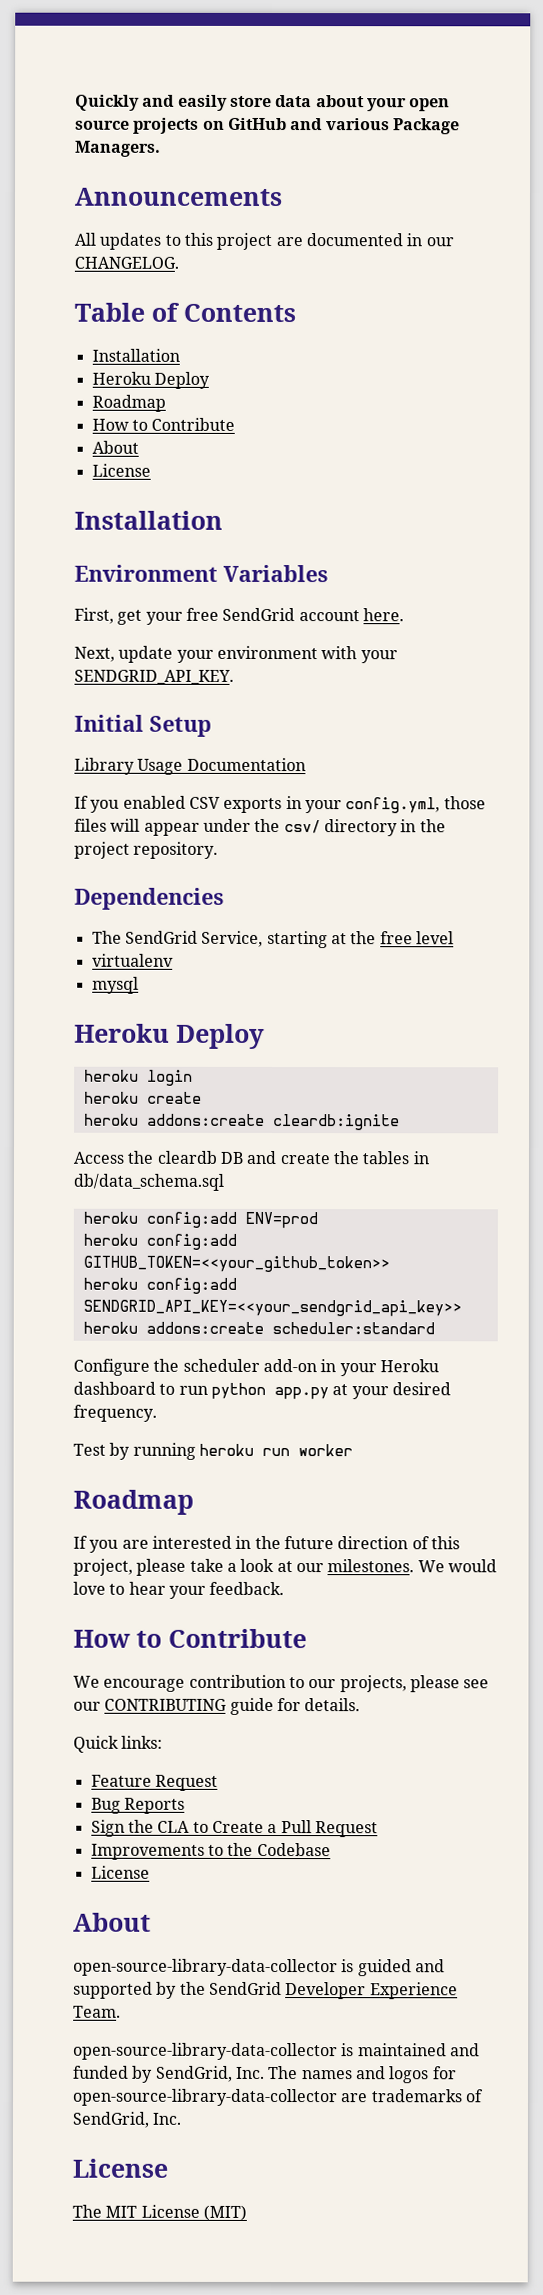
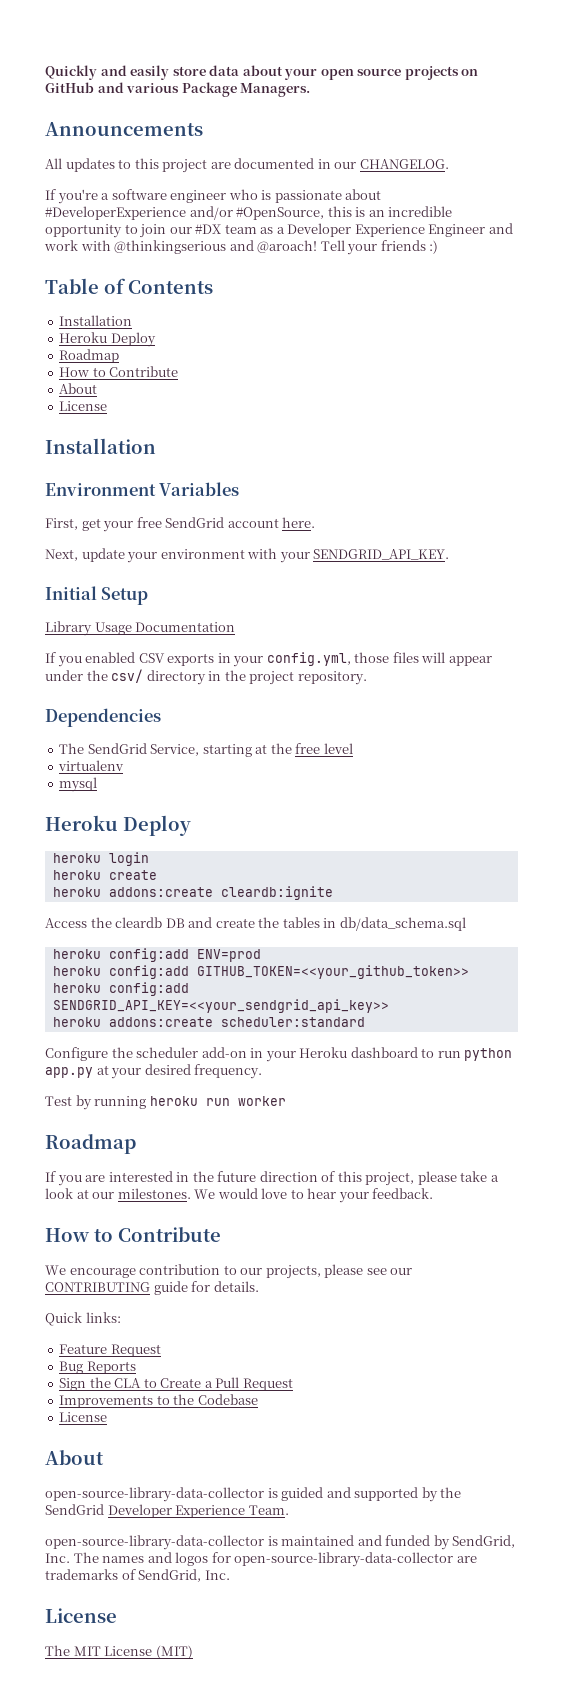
+ If you're a software engineer who is passionate about #DeveloperExperience and/or #OpenSource, this is an incredible opportunity to join our #DX team as a Developer Experience Engineer and work with @thinkingserious and @aroach! Tell your friends :)

